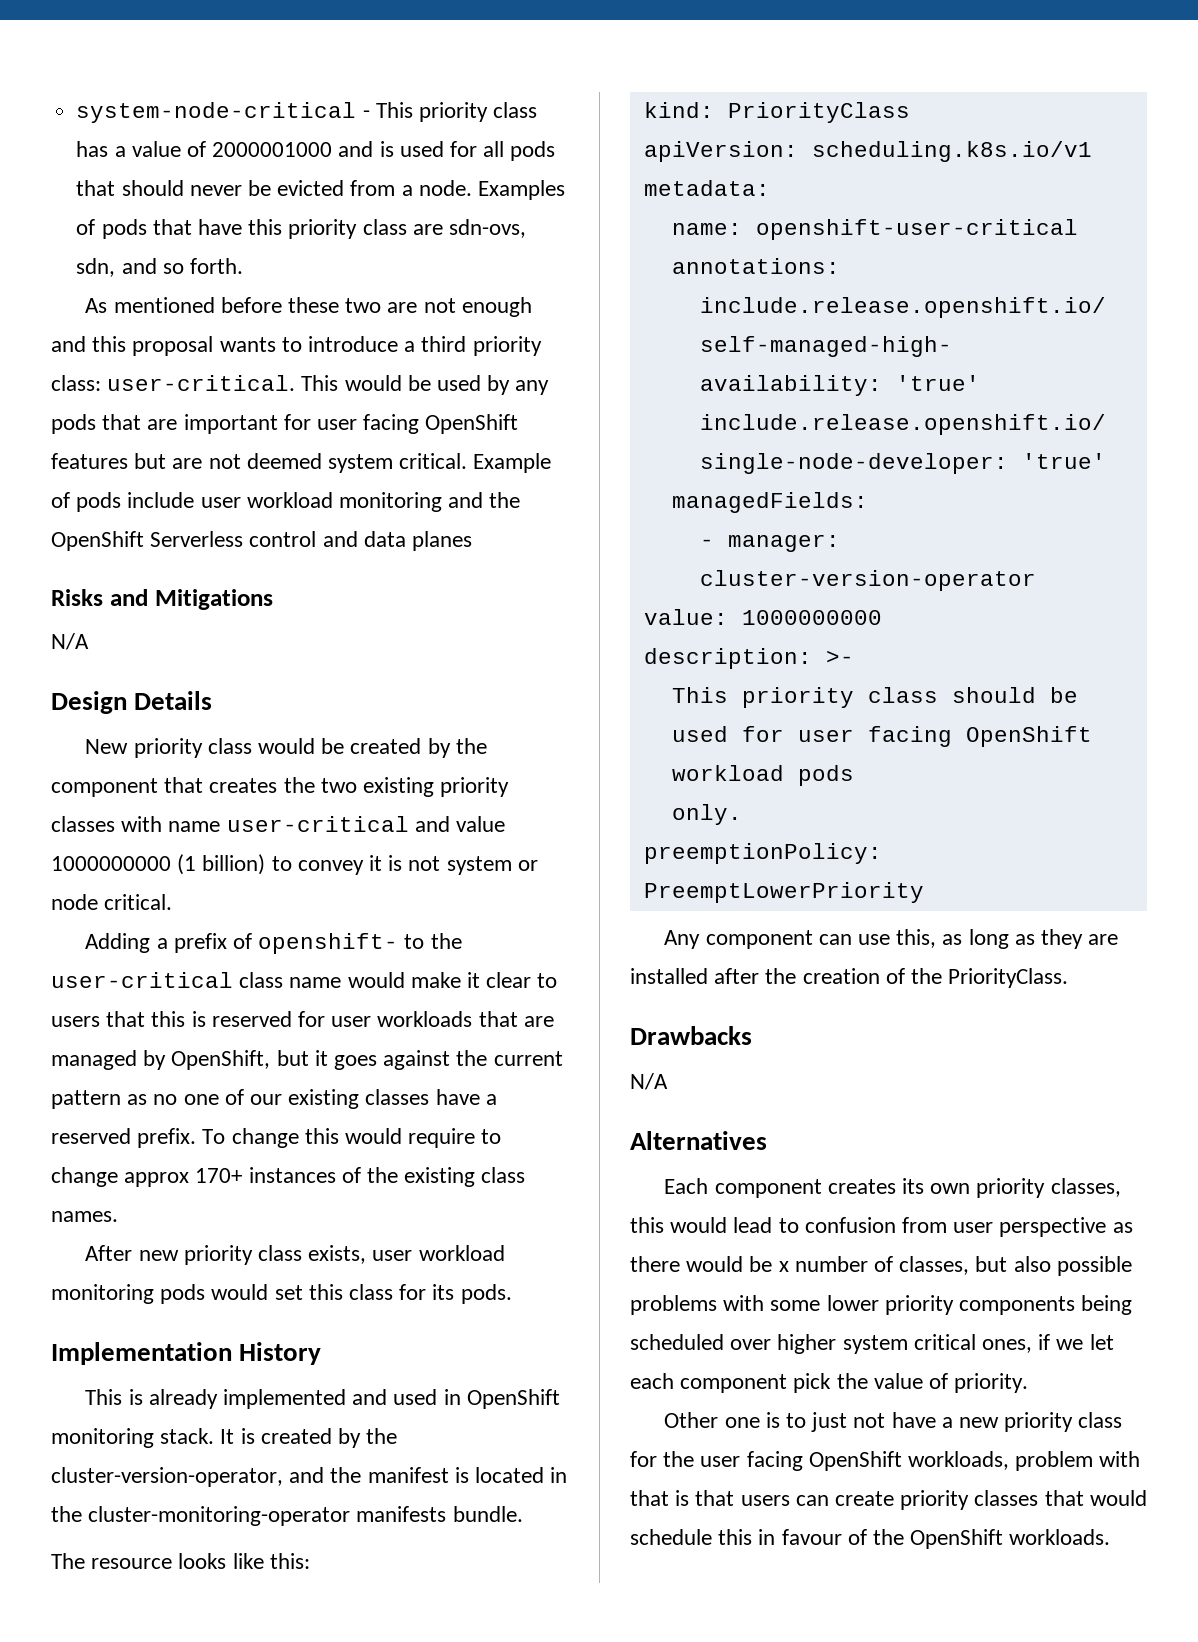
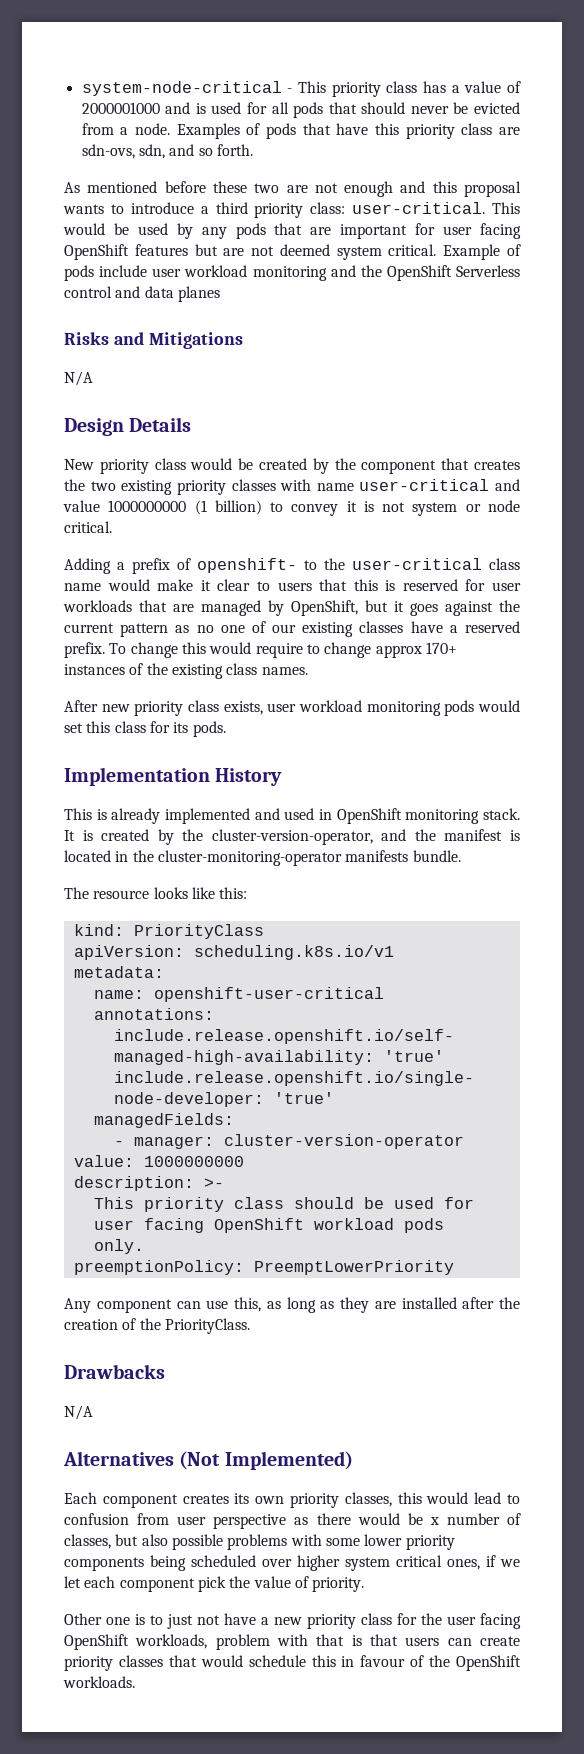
- Alternatives
+ Alternatives (Not Implemented)

